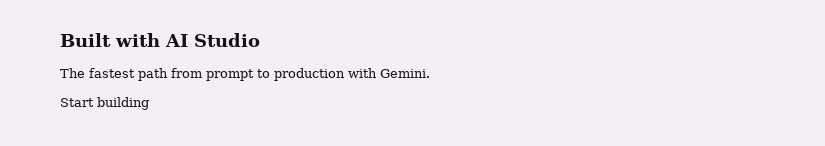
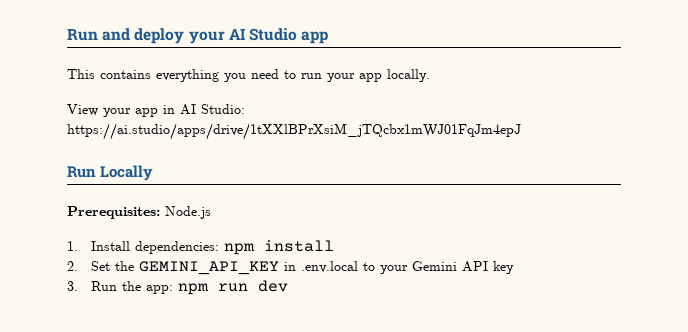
- Built with AI Studio
- The fastest path from prompt to production with Gemini.
- Start building
+ Run and deploy your AI Studio app
+ This contains everything you need to run your app locally.
+ View your app in AI Studio: https://ai.studio/apps/drive/1tXXlBPrXsiM_jTQcbx1mWJ01FqJm4epJ
+ Run Locally
+ Prerequisites: Node.js
+ 1. Install dependencies: npm install
+ 2. Set the GEMINI_API_KEY in .env.local to your Gemini API key
+ 3. Run the app: npm run dev

